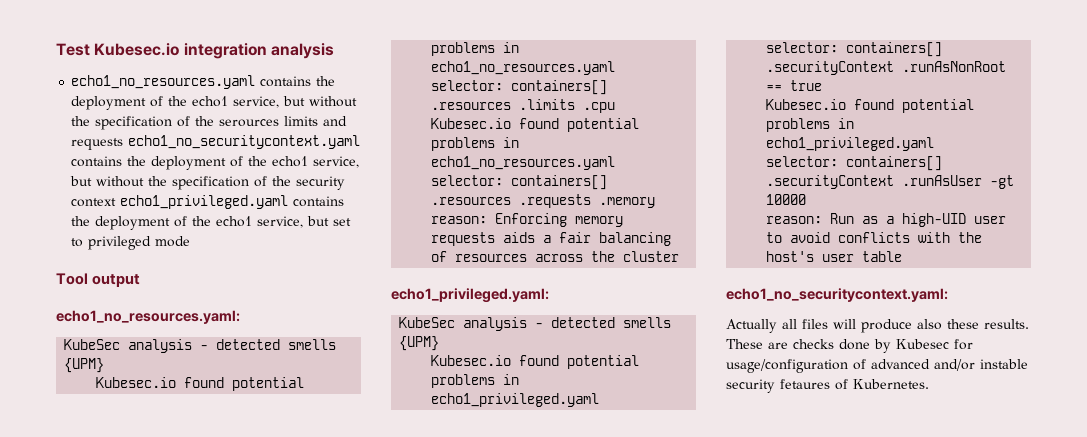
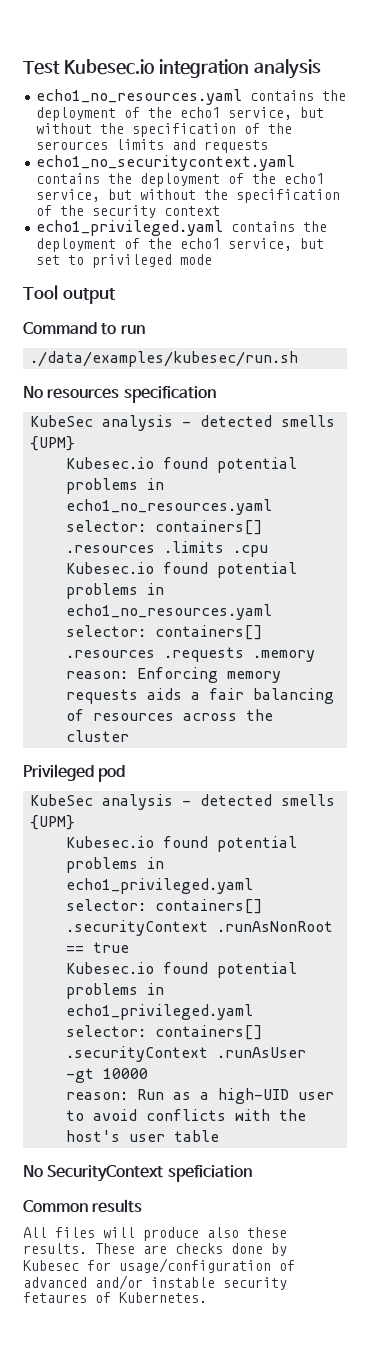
- echo1_no_resources.yaml contains the deployment of the echo1 service, but without the specification of the serources limits and requests echo1_no_securitycontext.yaml contains the deployment of the echo1 service, but without the specification of the security context echo1_privileged.yaml contains the deployment of the echo1 service, but set to privileged mode
+ echo1_no_resources.yaml contains the deployment of the echo1 service, but without the specification of the serources limits and requests
+ echo1_no_securitycontext.yaml contains the deployment of the echo1 service, but without the specification of the security context
+ echo1_privileged.yaml contains the deployment of the echo1 service, but set to privileged mode
- echo1_no_resources.yaml:
+ Command to run
+ ./data/examples/kubesec/run.sh
+ No resources specification
- echo1_privileged.yaml:
+ Privileged pod
- echo1_no_securitycontext.yaml:
- Actually all files will produce also these results.
+ No SecurityContext speficiation
+ Common results
+ All files will produce also these results.

